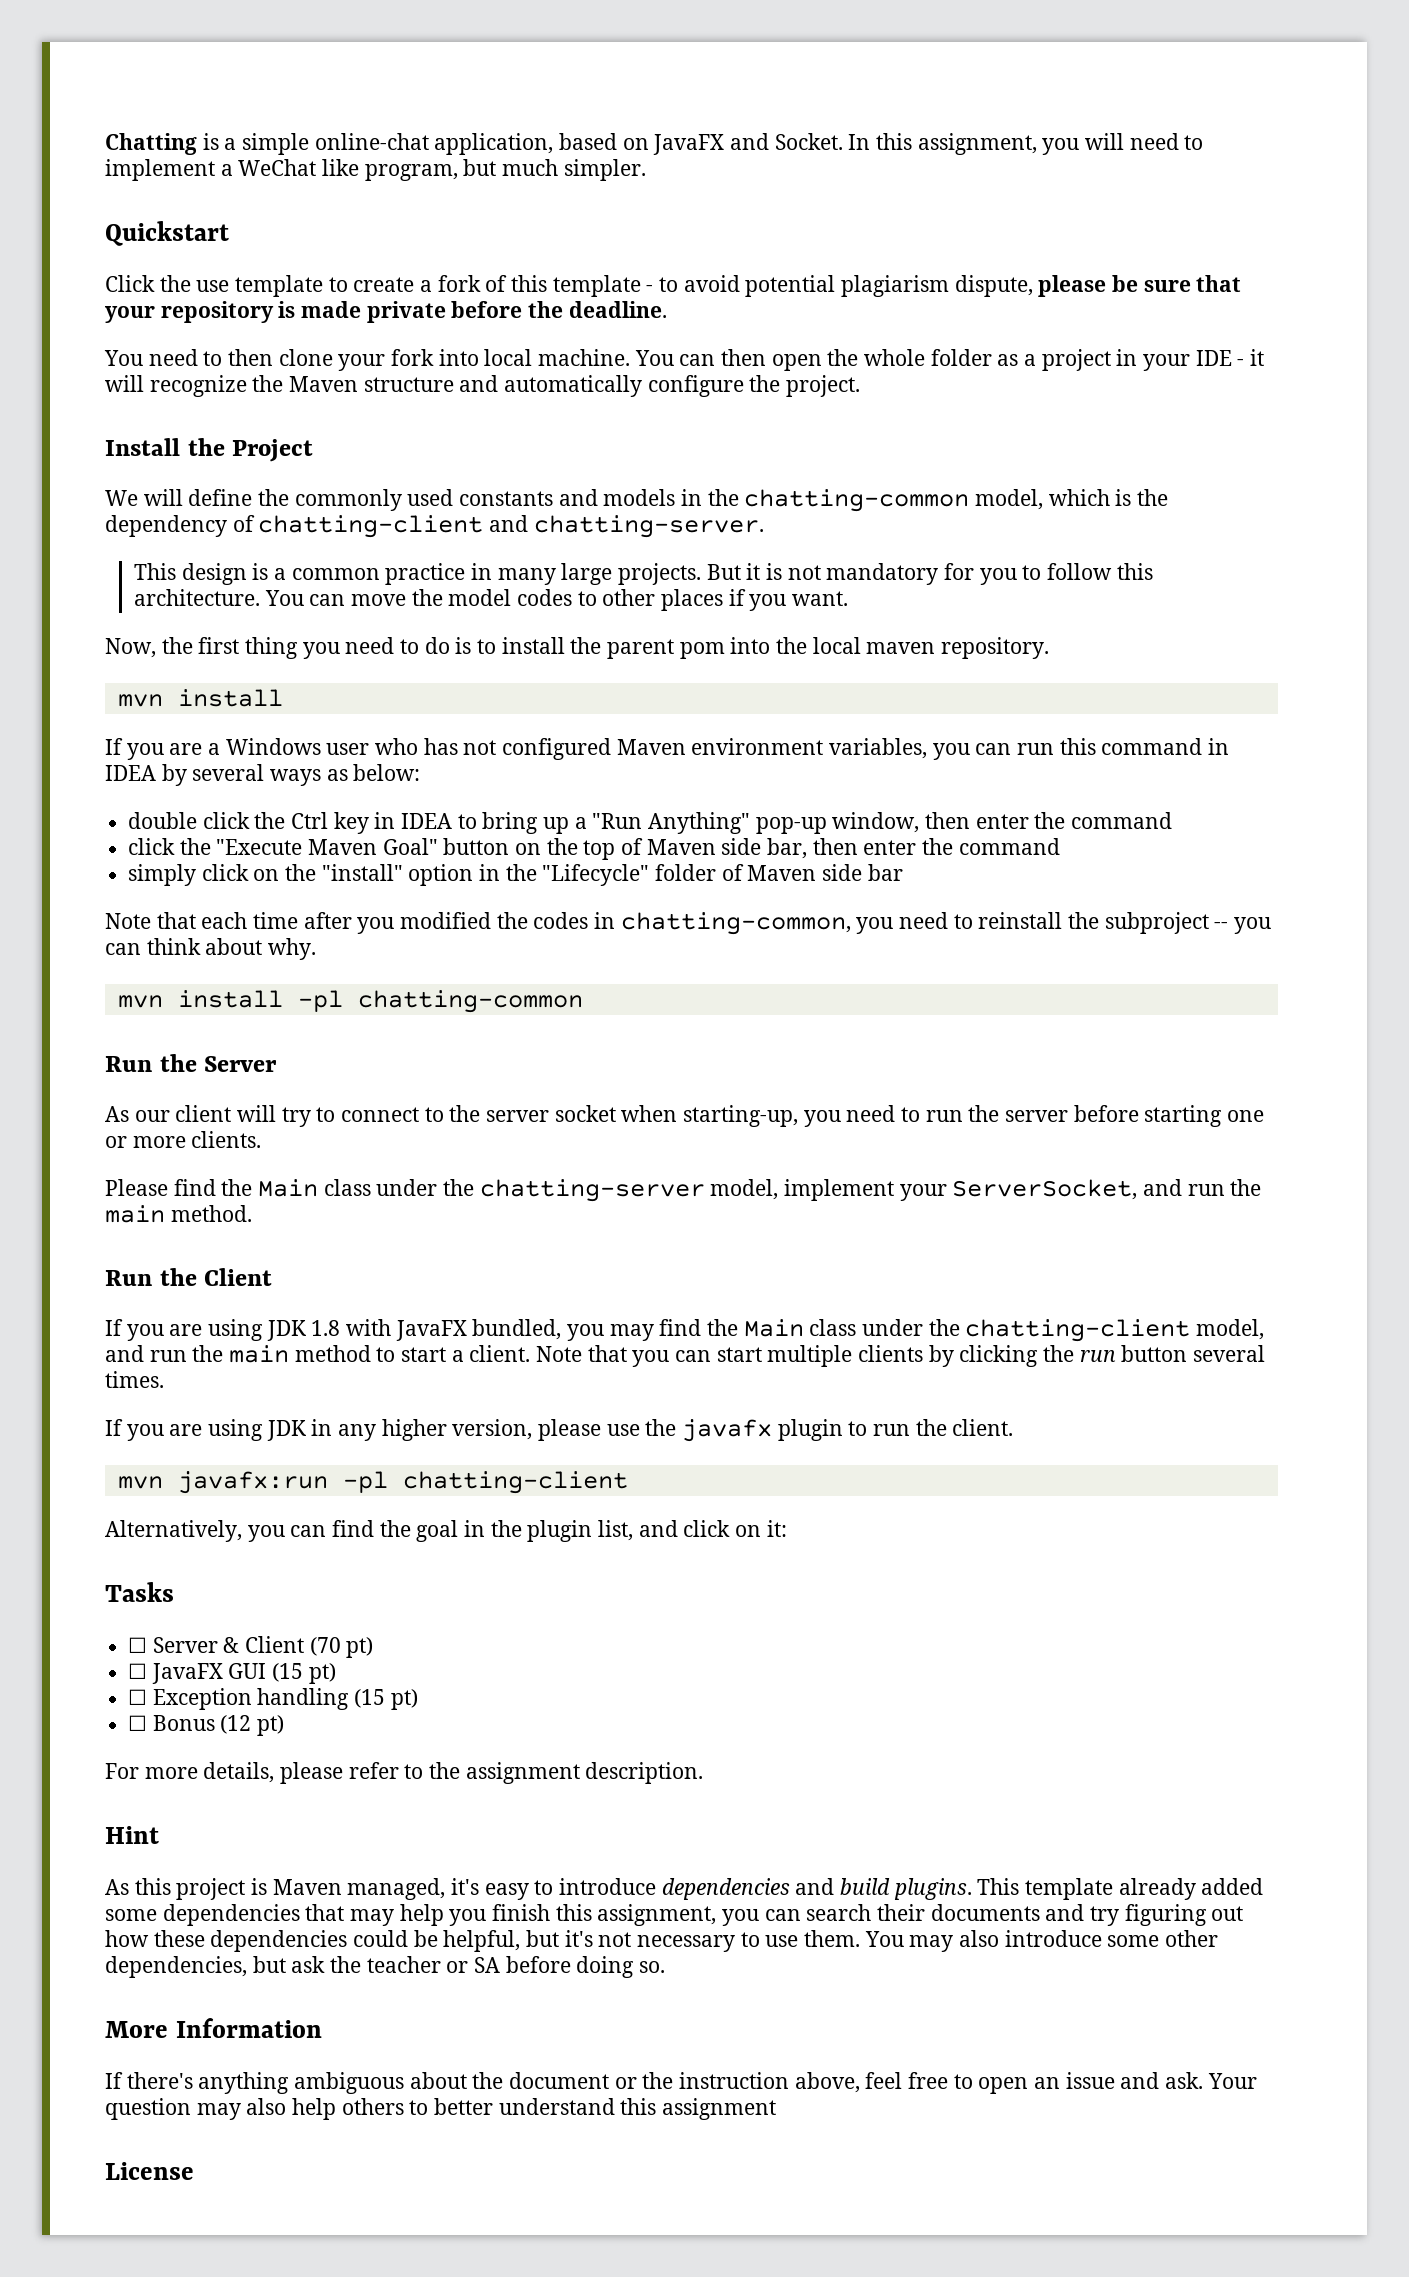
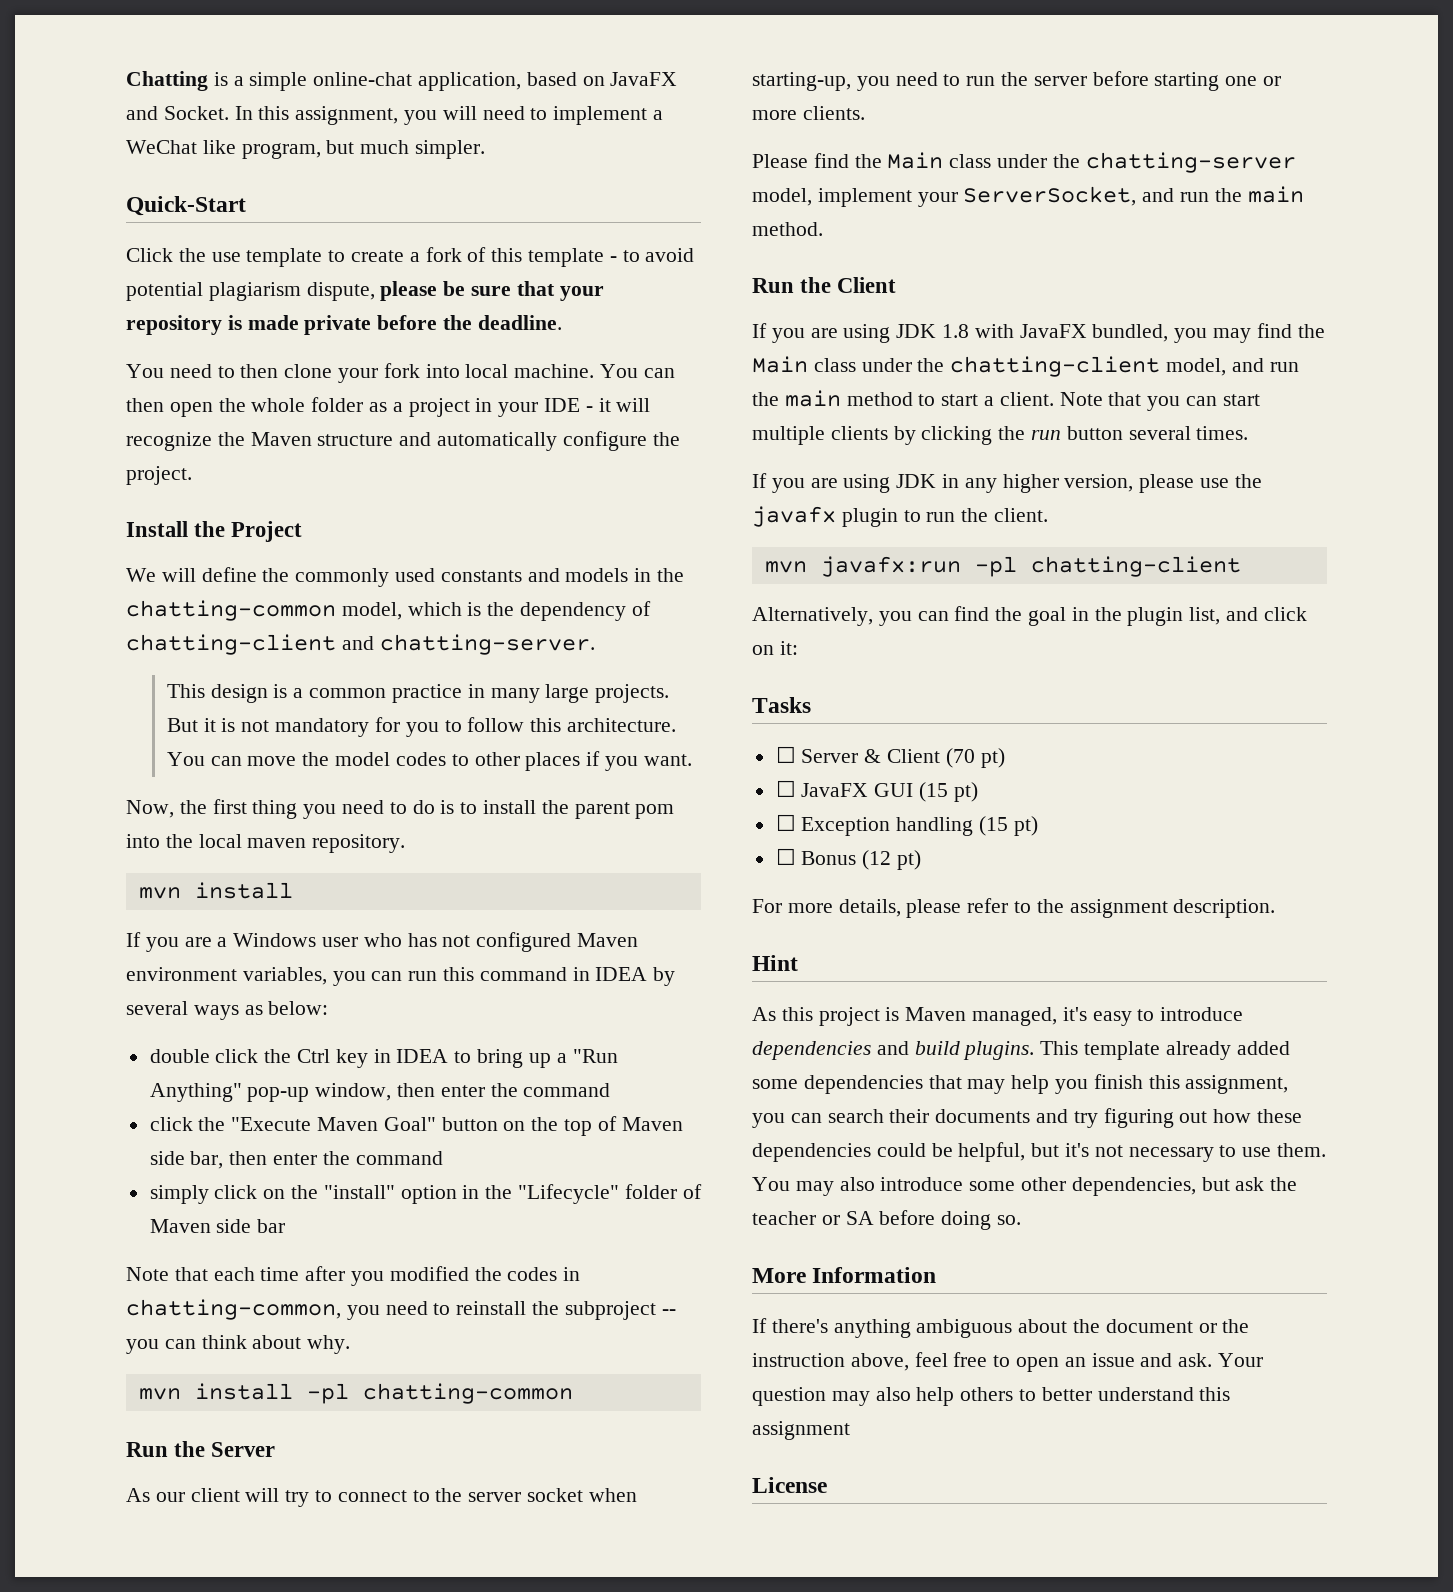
- Quickstart
+ Quick-Start

